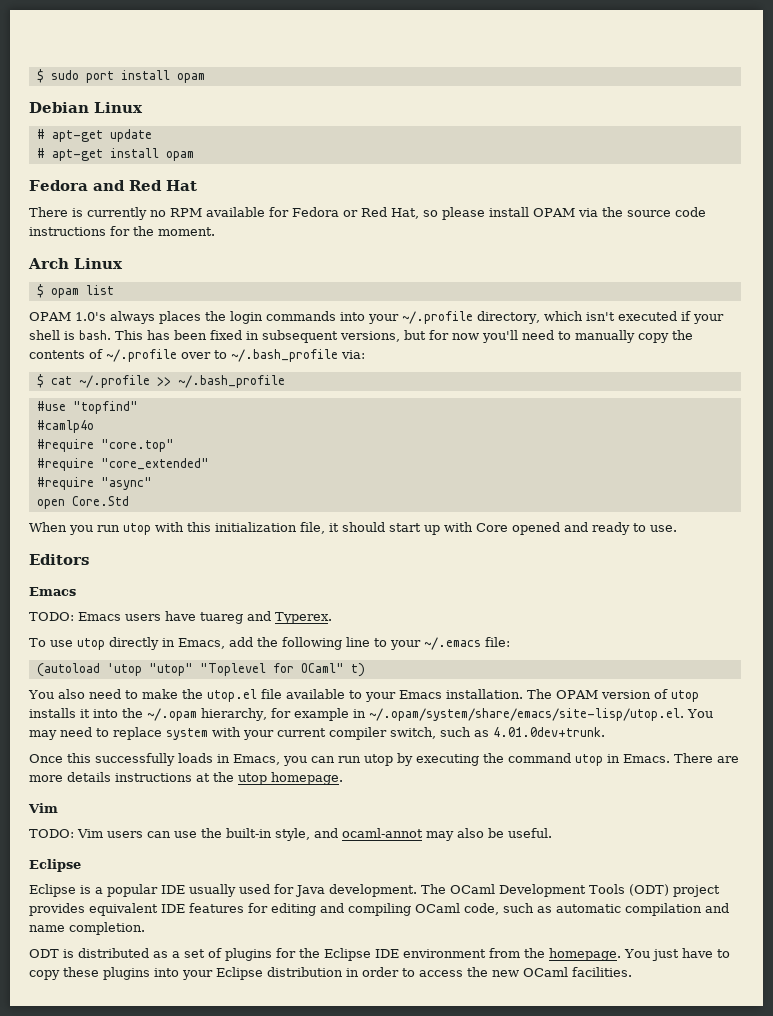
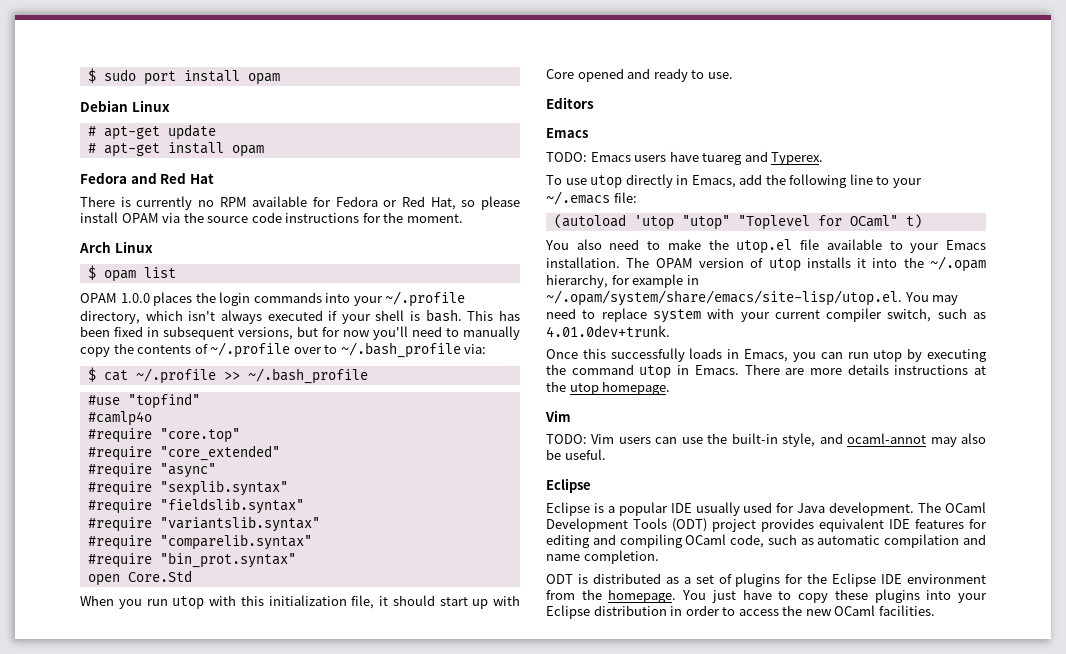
- OPAM 1.0's always places the login commands into your ~/.profile directory, which isn't executed if your shell is bash.
+ OPAM 1.0.0 places the login commands into your ~/.profile directory, which isn't always executed if your shell is bash.
+ #require "sexplib.syntax"
+ #require "fieldslib.syntax"
+ #require "variantslib.syntax"
+ #require "comparelib.syntax"
+ #require "bin_prot.syntax"

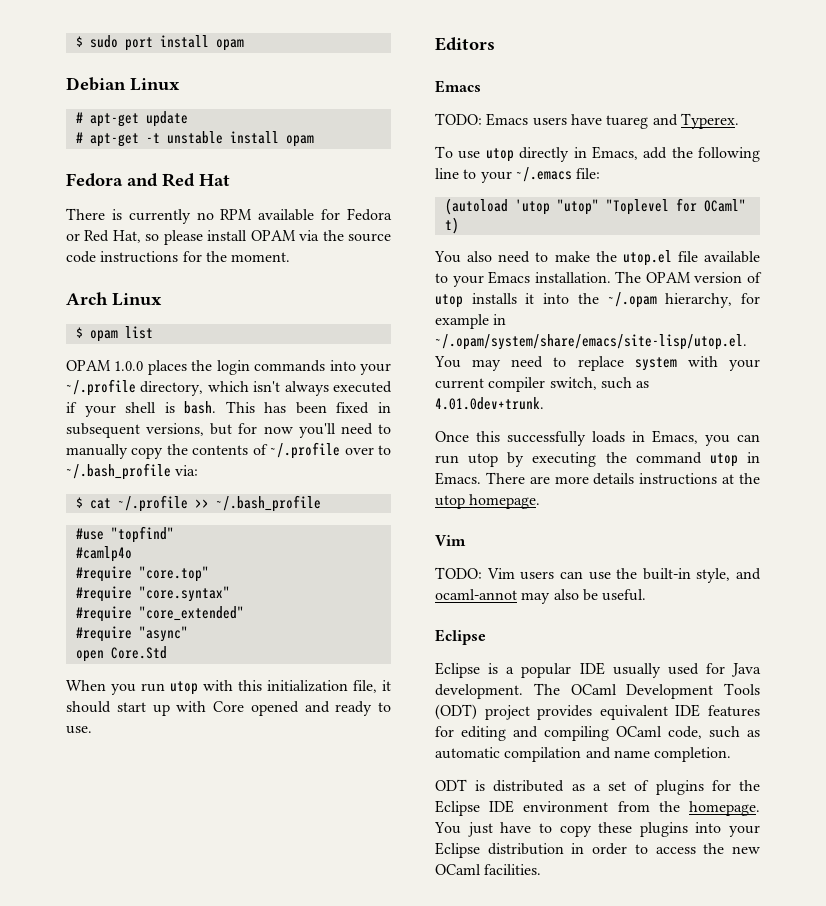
- # apt-get install opam
+ # apt-get -t unstable install opam
+ #require "core.syntax"
- #require "sexplib.syntax"
- #require "fieldslib.syntax"
- #require "variantslib.syntax"
- #require "comparelib.syntax"
- #require "bin_prot.syntax"

